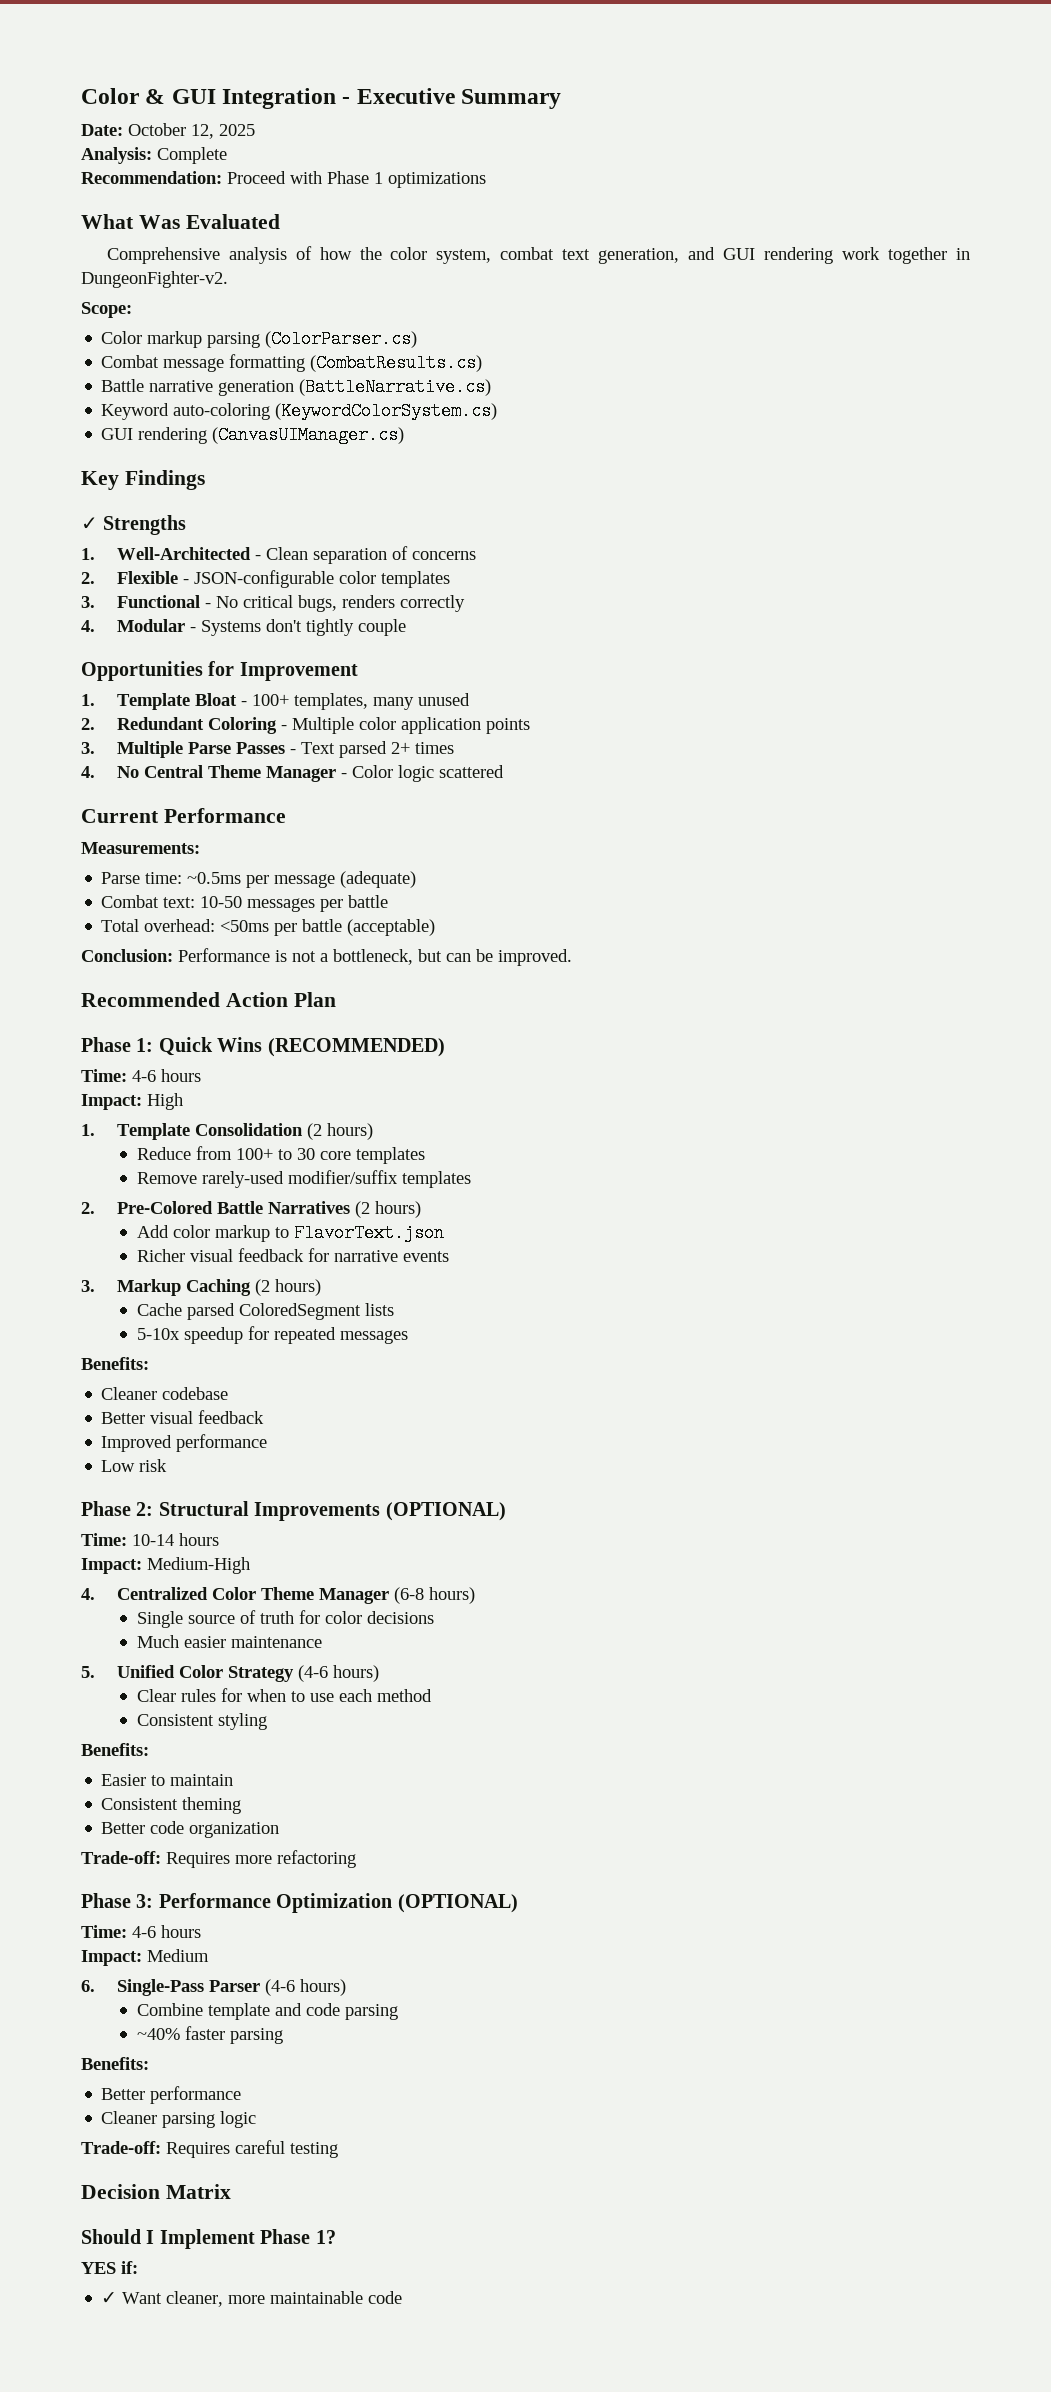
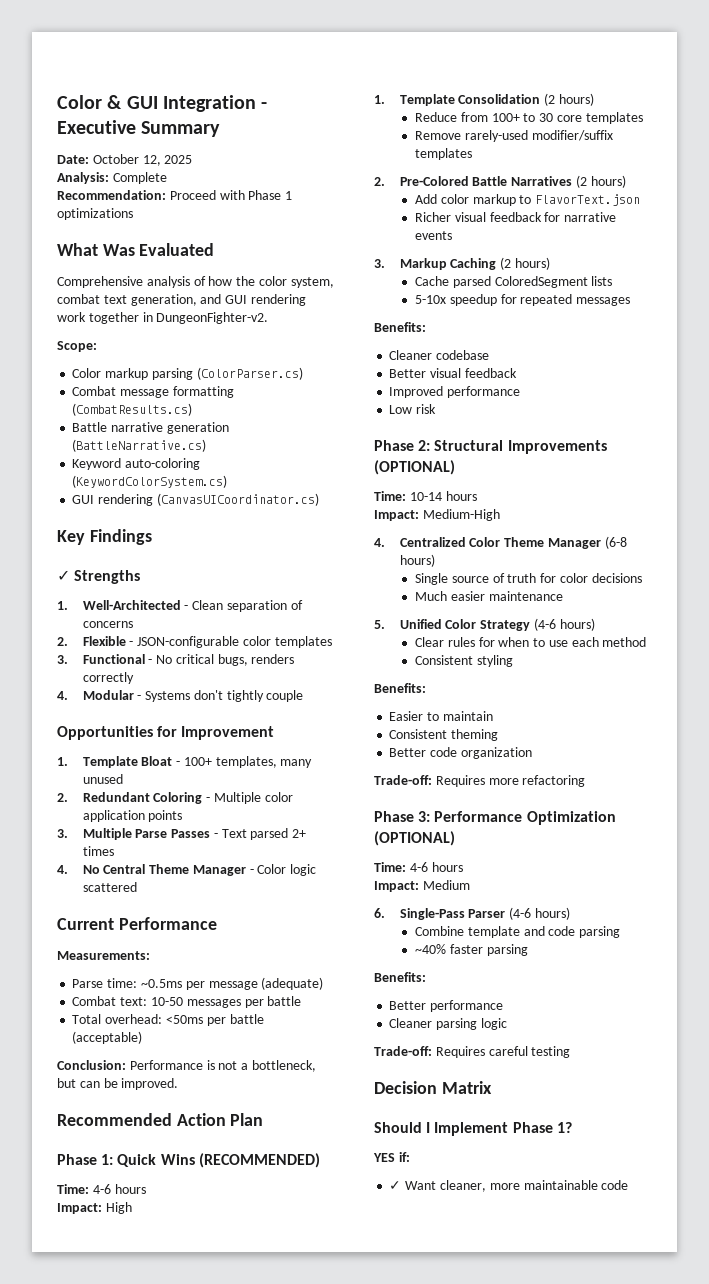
- GUI rendering (CanvasUIManager.cs)
+ GUI rendering (CanvasUICoordinator.cs)

